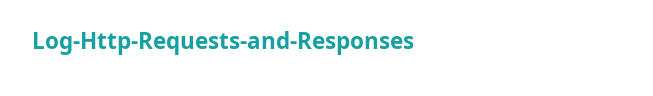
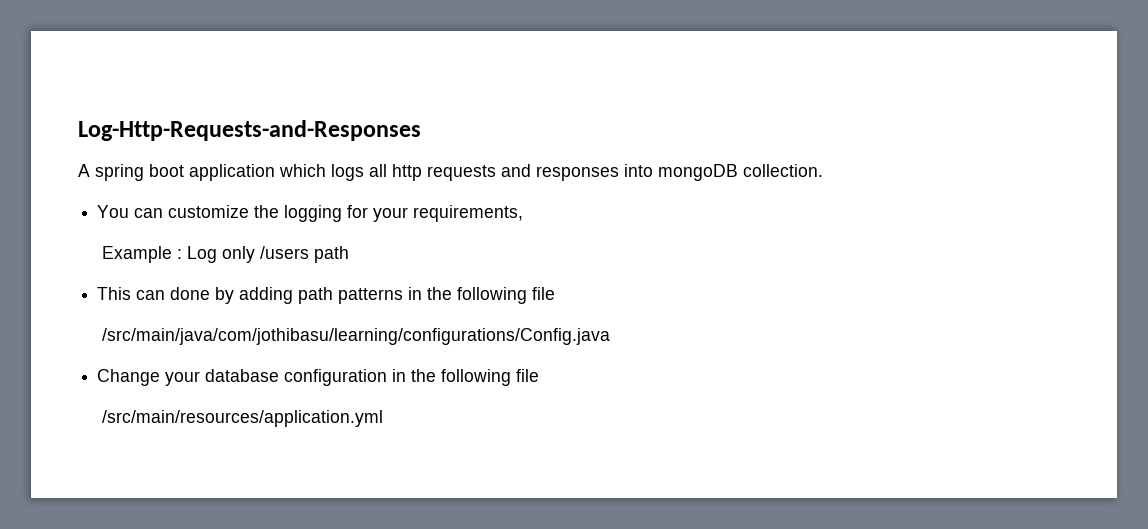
+ A spring boot application which logs all http requests and responses into mongoDB collection.
+ You can customize the logging for your requirements,
+ Example : Log only /users path
+ This can done by adding path patterns in the following file
+ /src/main/java/com/jothibasu/learning/configurations/Config.java
+ Change your database configuration in the following file
+ /src/main/resources/application.yml

